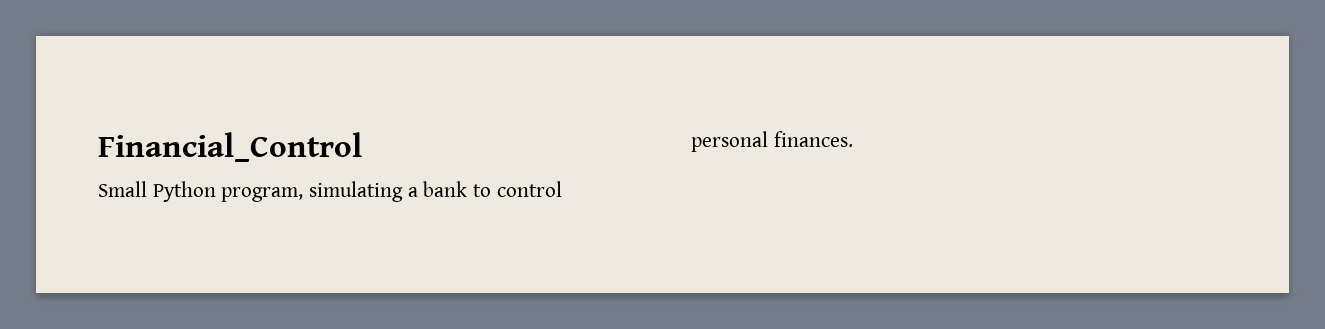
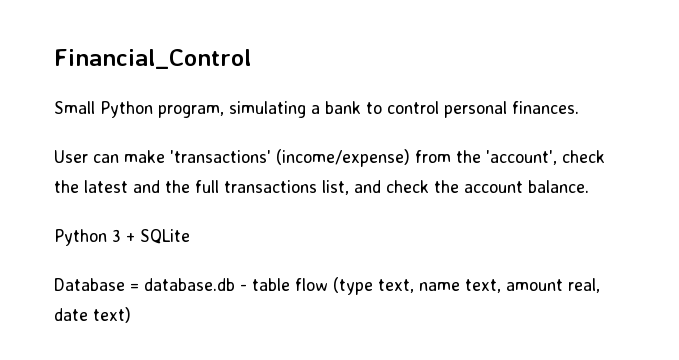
+ User can make 'transactions' (income/expense) from the 'account', check the latest and the full transactions list, and check the account balance.
+ Python 3 + SQLite
+ Database = database.db - table flow (type text, name text, amount real, date text)

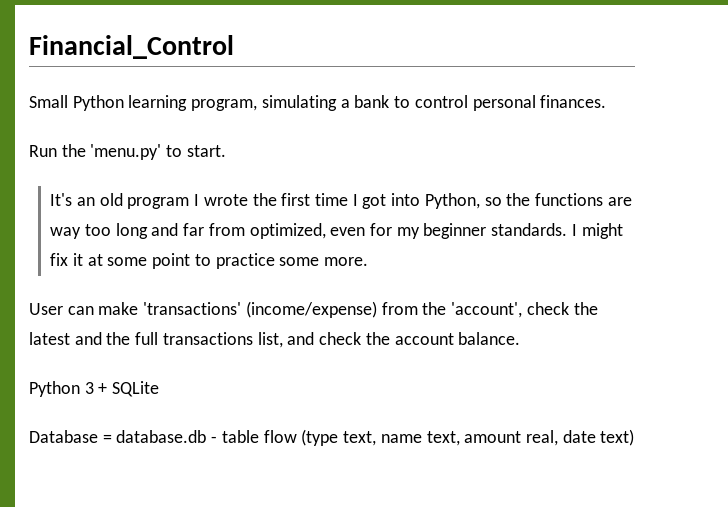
- Small Python program, simulating a bank to control personal finances.
+ Small Python learning program, simulating a bank to control personal finances.
+ Run the 'menu.py' to start.
+ It's an old program I wrote the first time I got into Python, so the functions are way too long and far from optimized, even for my beginner standards. I might fix it at some point to practice some more.

